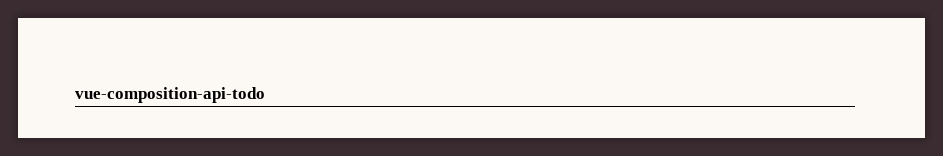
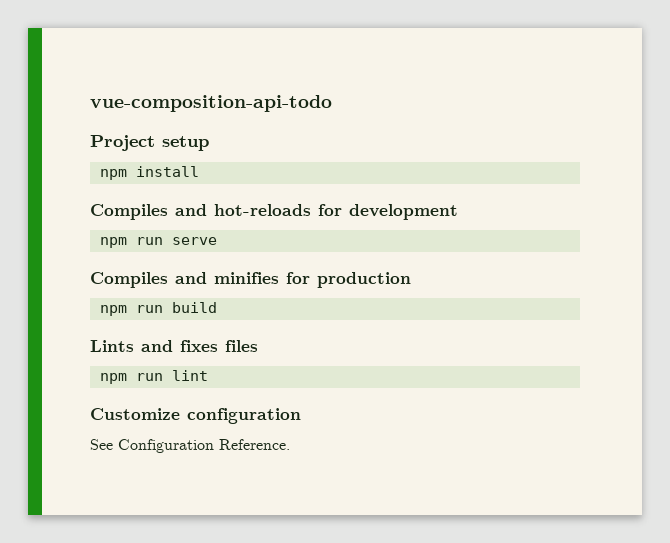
+ Project setup
+ npm install
+ Compiles and hot-reloads for development
+ npm run serve
+ Compiles and minifies for production
+ npm run build
+ Lints and fixes files
+ npm run lint
+ Customize configuration
+ See Configuration Reference.

